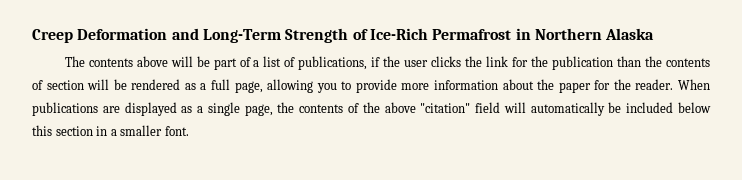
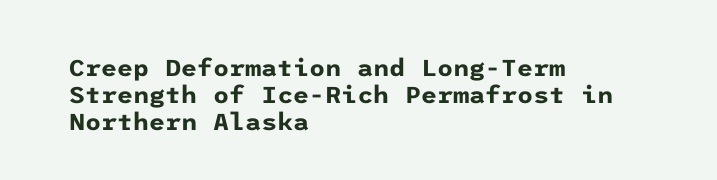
- The contents above will be part of a list of publications, if the user clicks the link for the publication than the contents of section will be rendered as a full page, allowing you to provide more information about the paper for the reader. When publications are displayed as a single page, the contents of the above "citation" field will automatically be included below this section in a smaller font.

